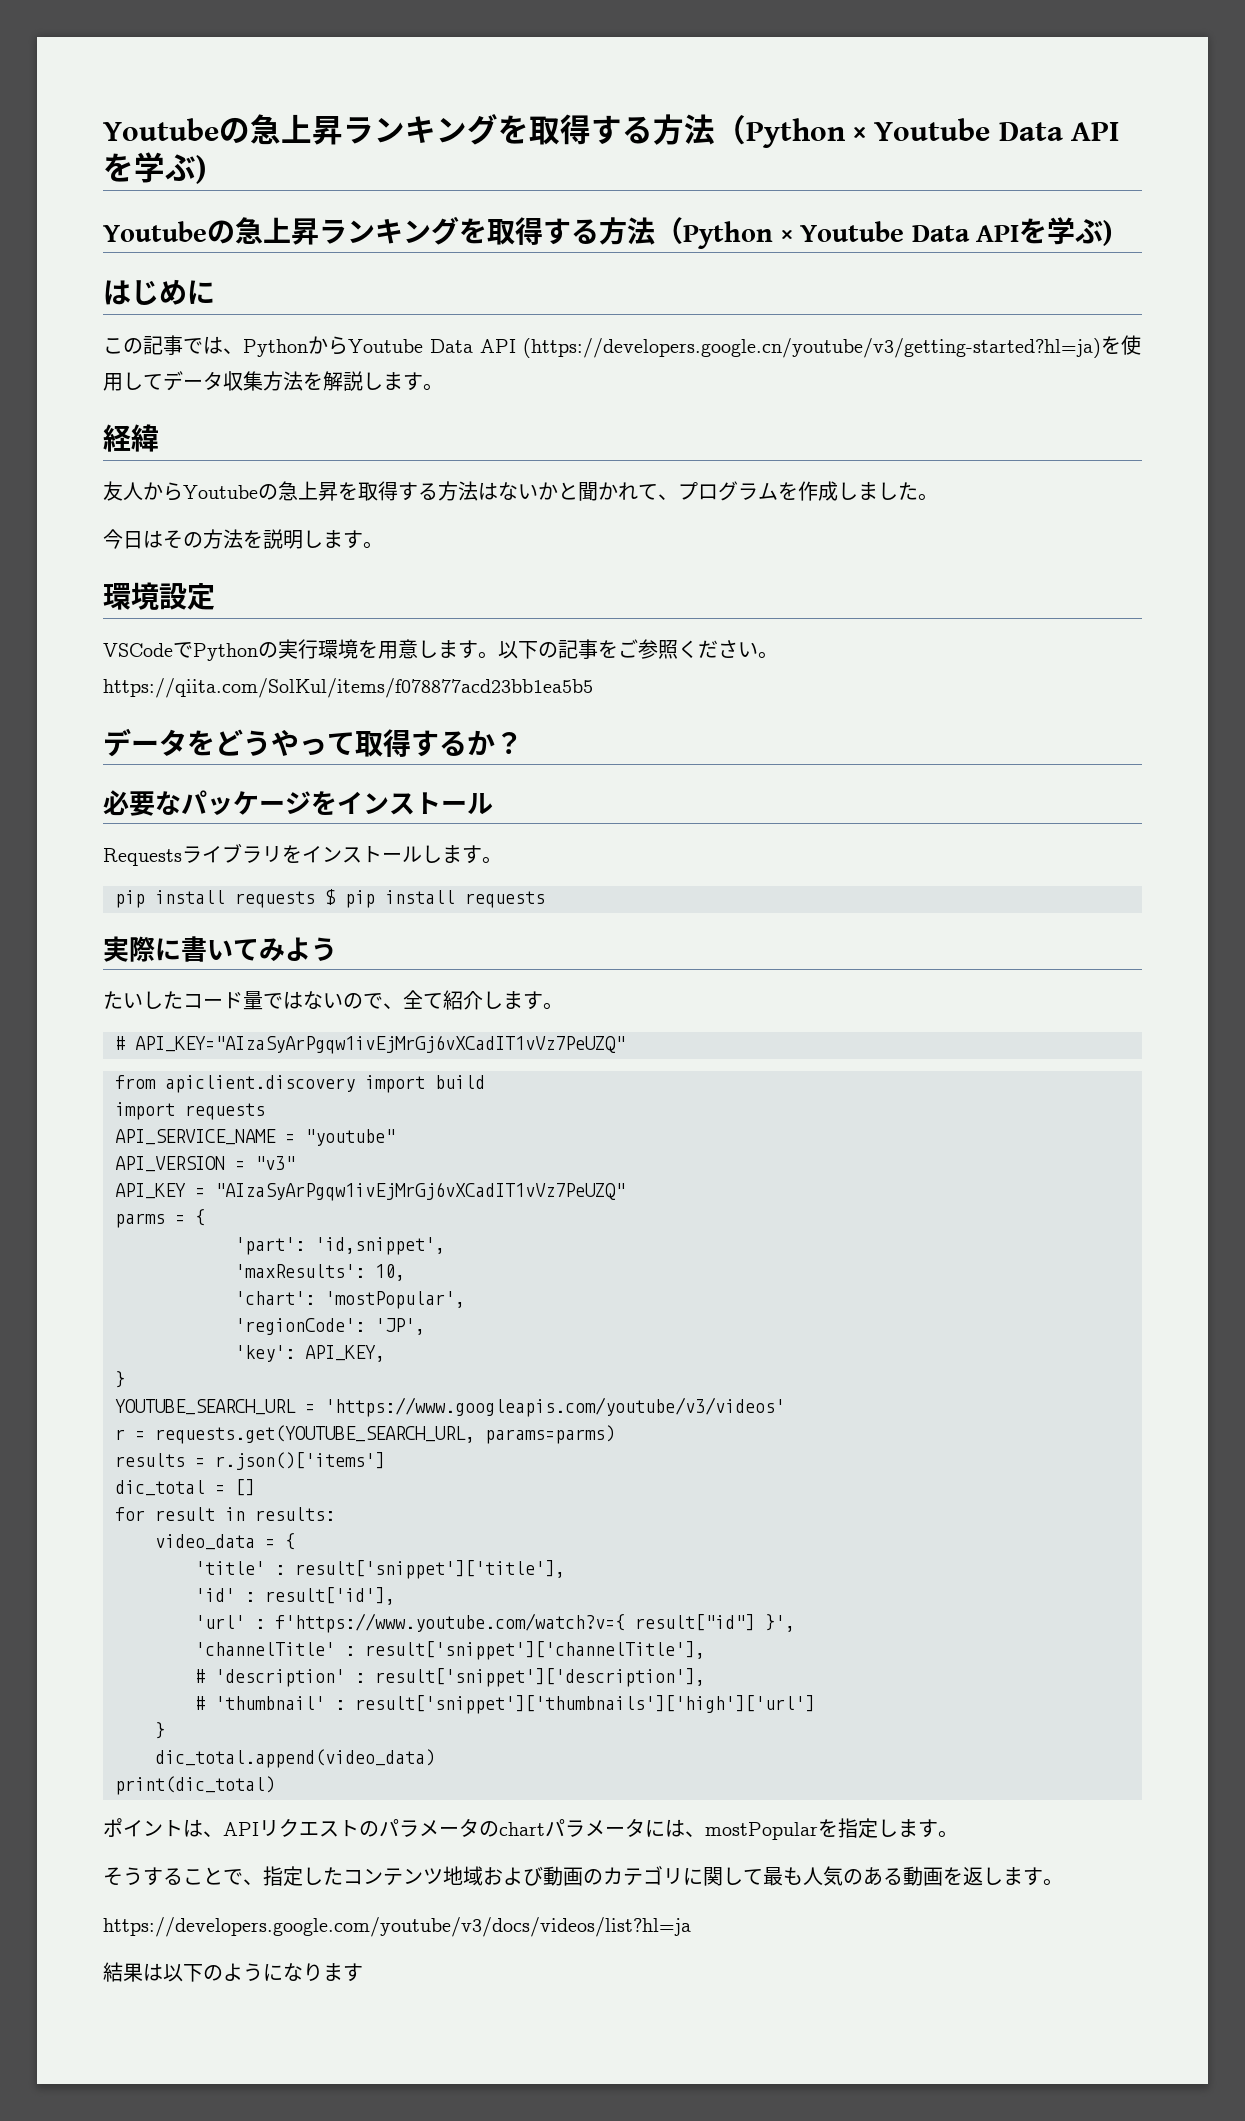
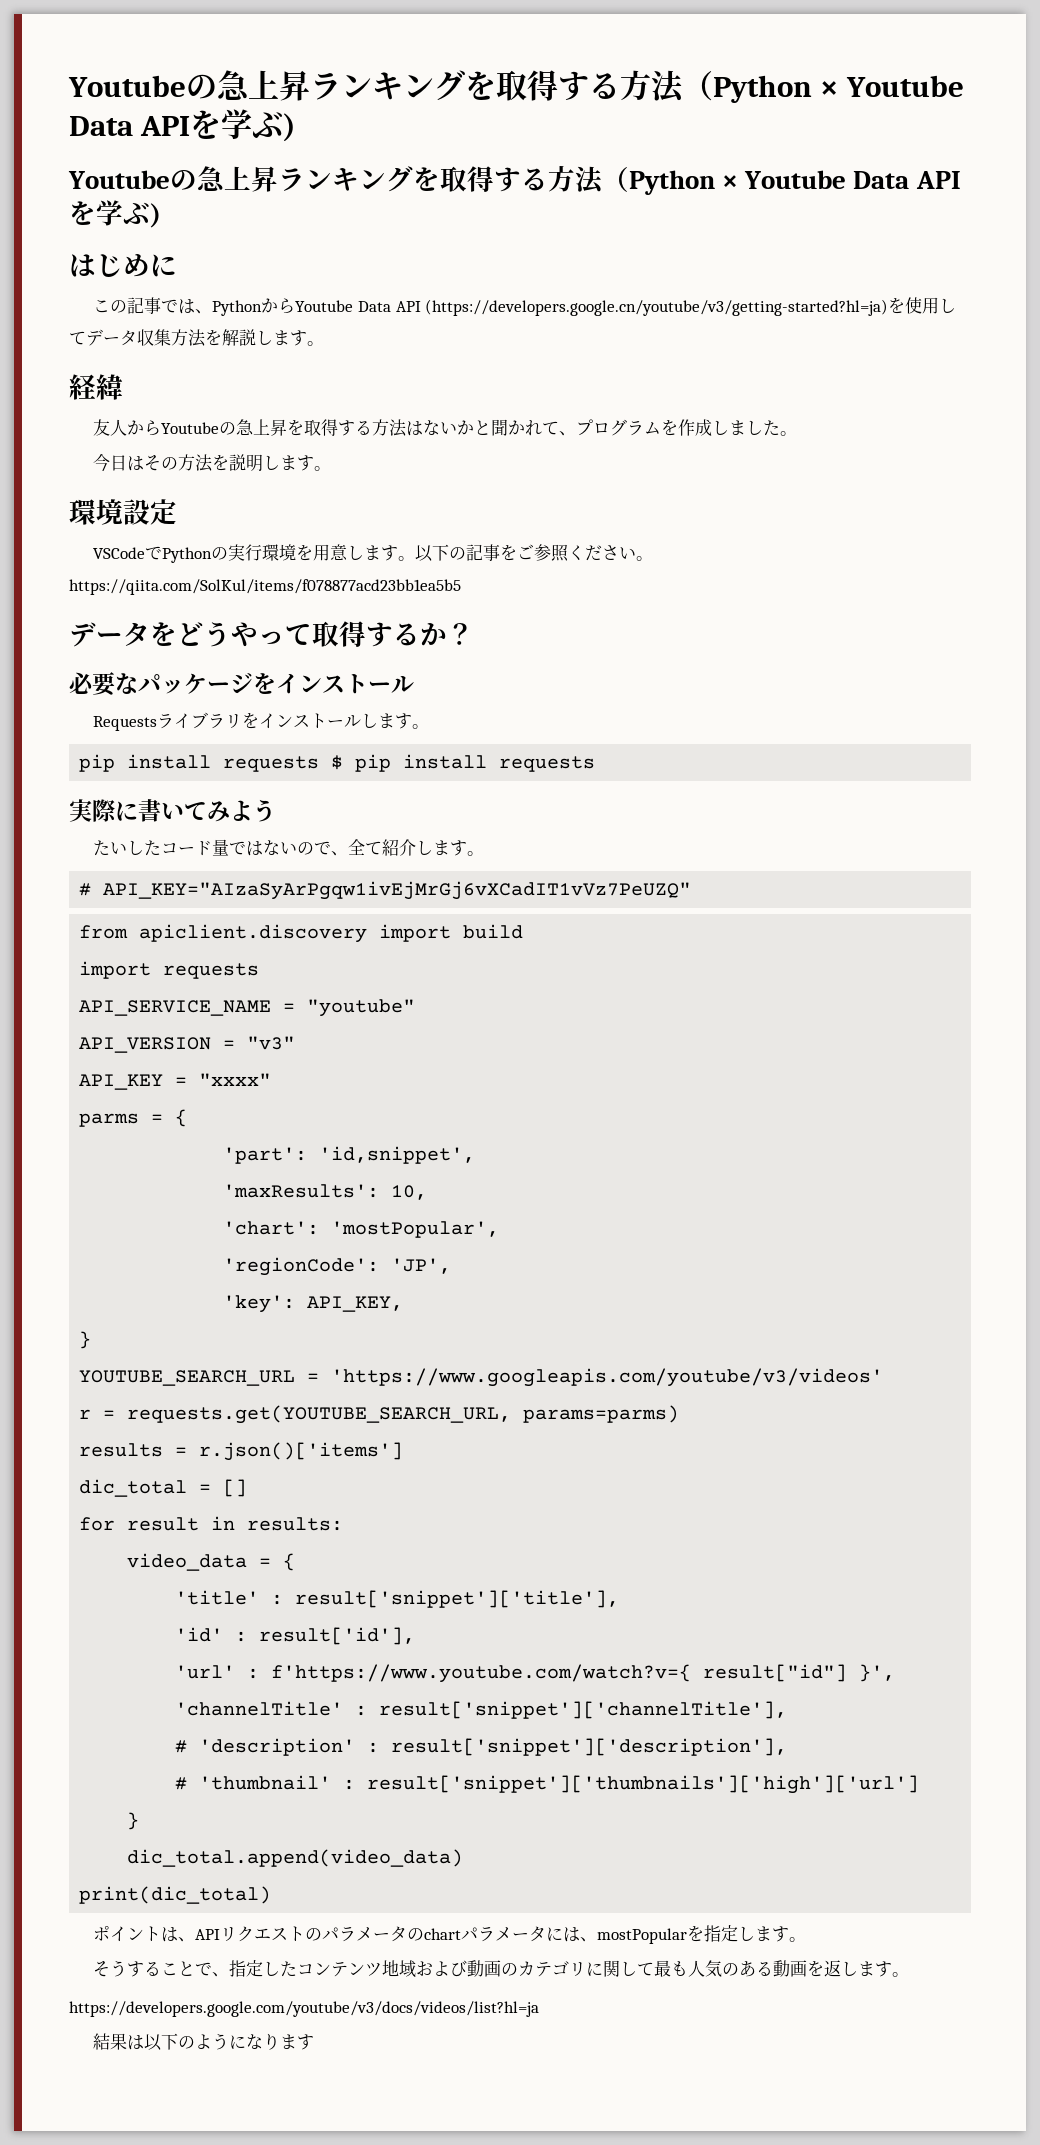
- API_KEY = "AIzaSyArPgqw1ivEjMrGj6vXCadIT1vVz7PeUZQ"
+ API_KEY = "xxxx"

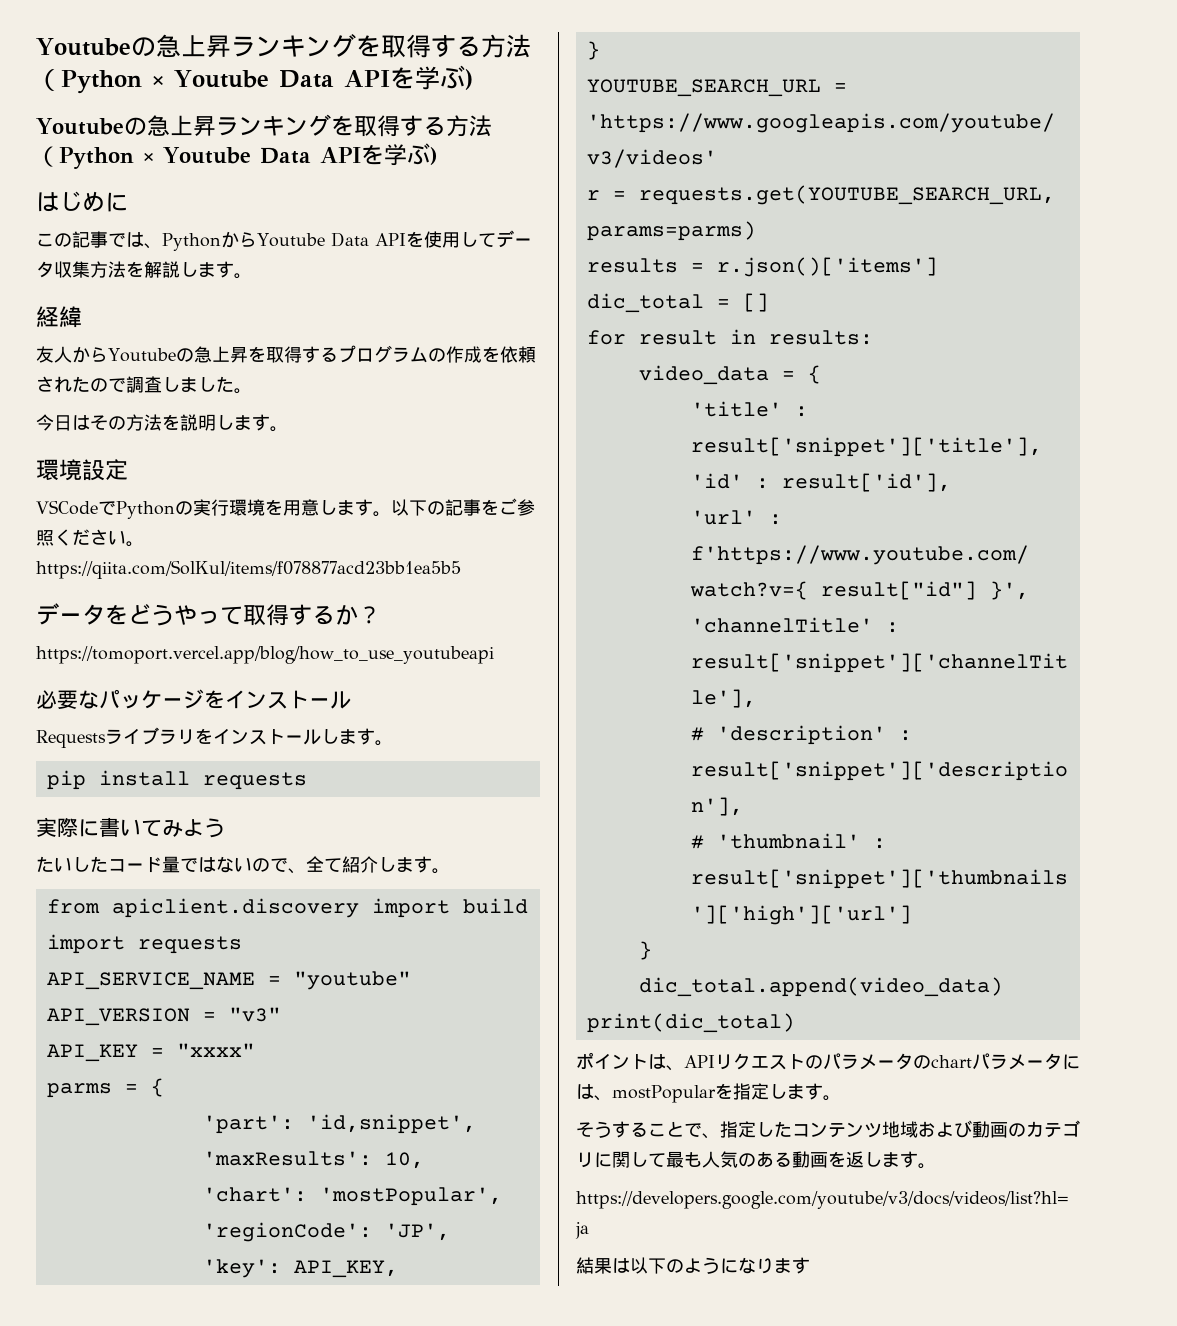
- この記事では、PythonからYoutube Data API (https://developers.google.cn/youtube/v3/getting-started?hl=ja)を使用してデータ収集方法を解説します。
+ この記事では、PythonからYoutube Data APIを使用してデータ収集方法を解説します。
- 友人からYoutubeの急上昇を取得する方法はないかと聞かれて、プログラムを作成しました。
+ 友人からYoutubeの急上昇を取得するプログラムの作成を依頼されたので調査しました。
+ https://tomoport.vercel.app/blog/how_to_use_youtubeapi
- pip install requests $ pip install requests
+ pip install requests
- # API_KEY="AIzaSyArPgqw1ivEjMrGj6vXCadIT1vVz7PeUZQ"

